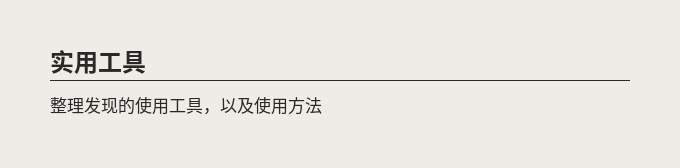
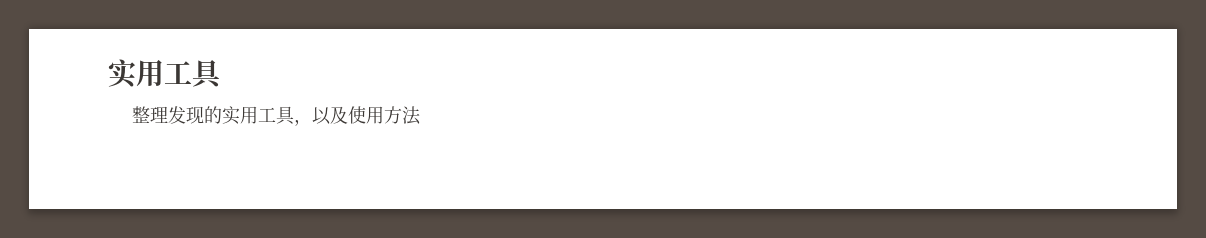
- 整理发现的使用工具，以及使用方法
+ 整理发现的实用工具，以及使用方法

